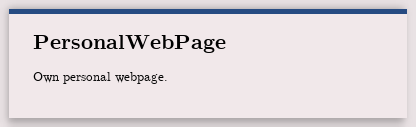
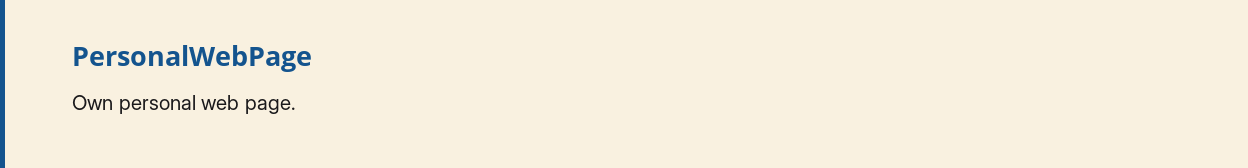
- Own personal webpage.
+ Own personal web page.

